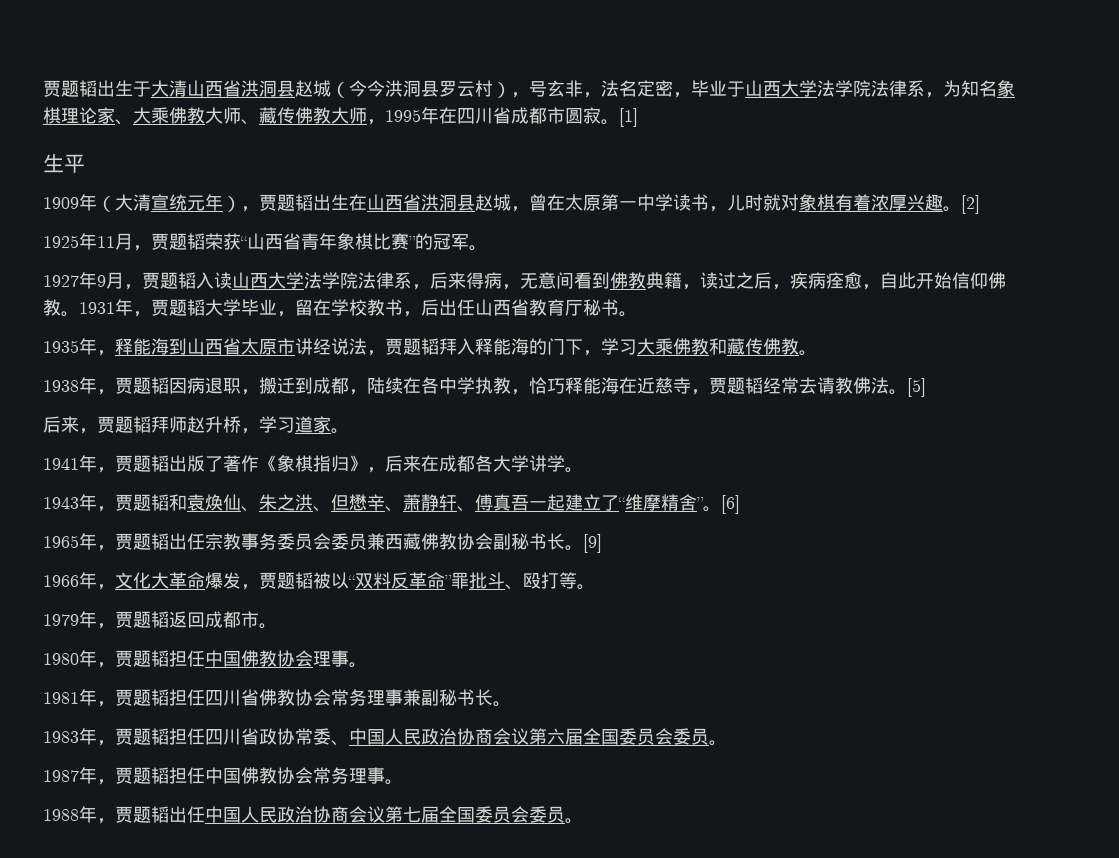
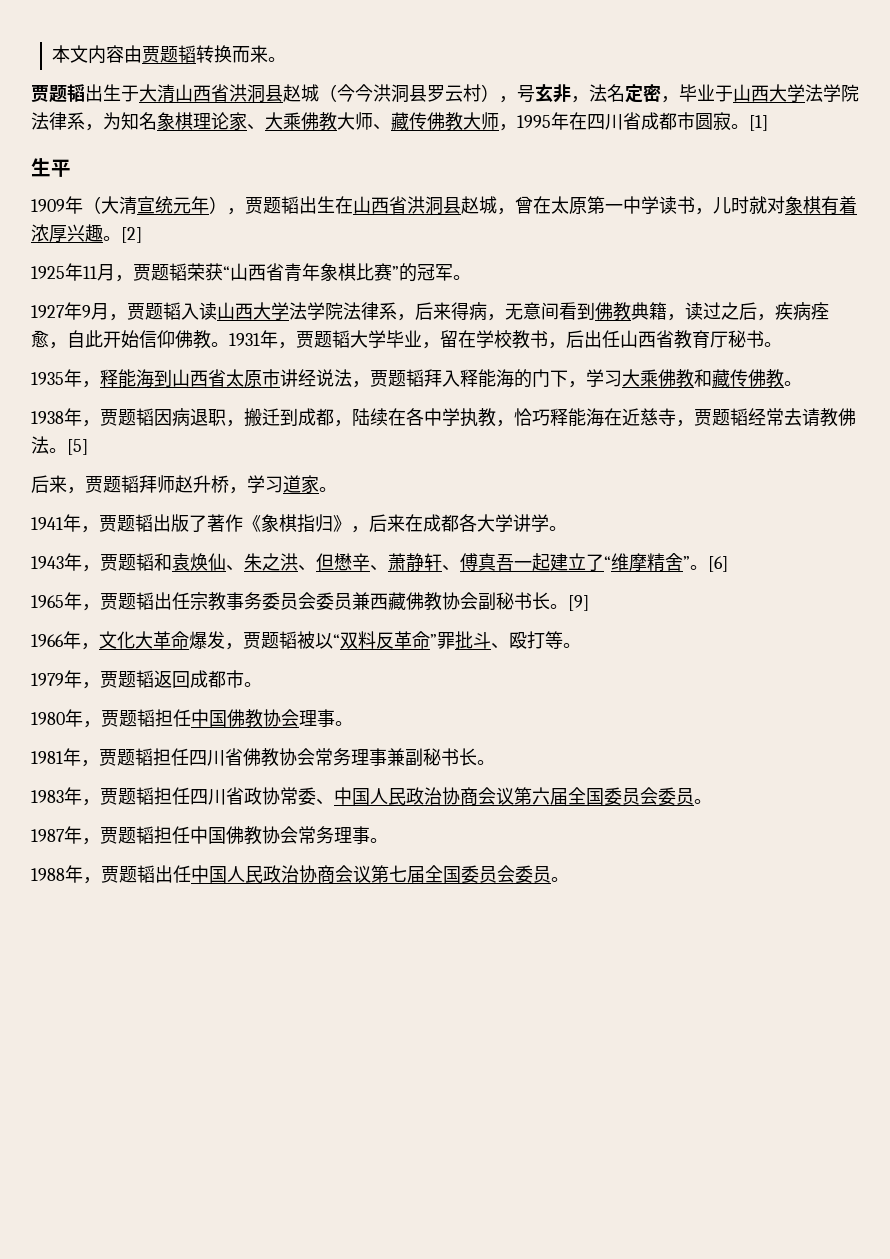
+ 本文内容由贾题韬转换而来。

